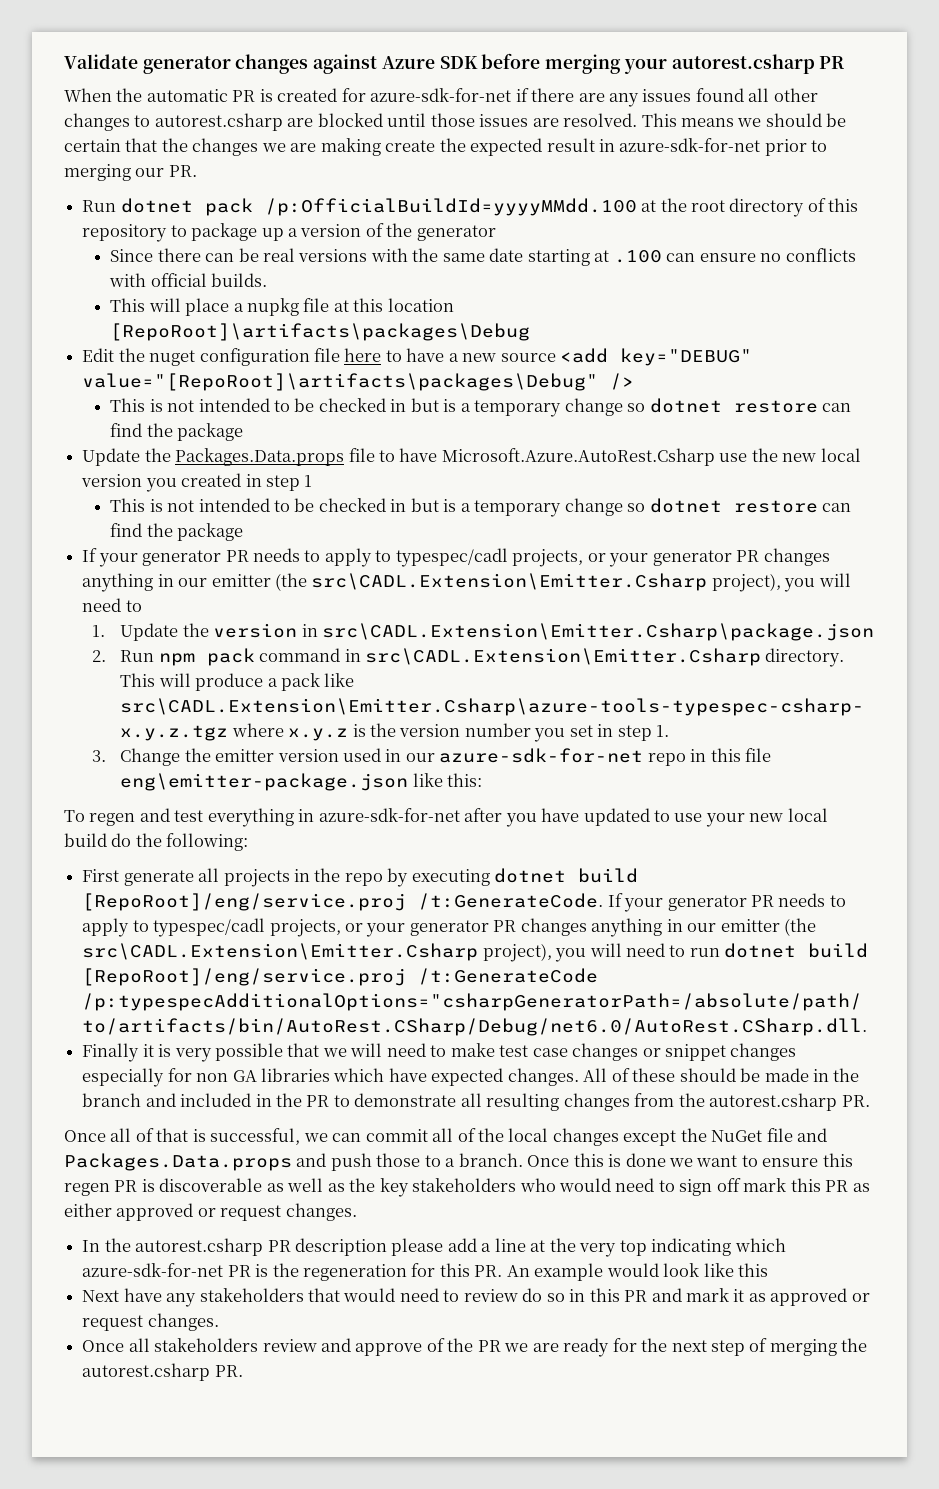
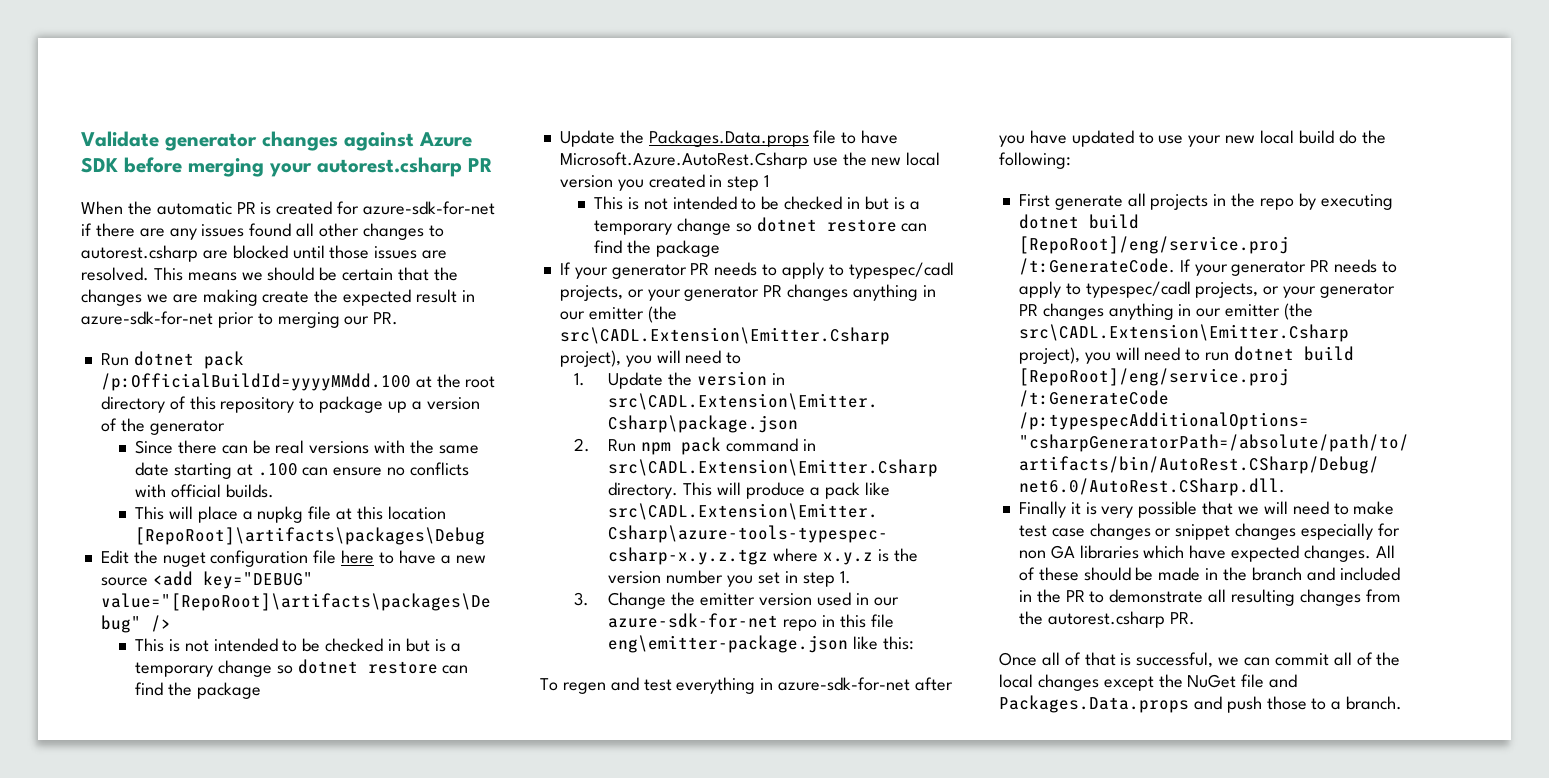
- Once this is done we want to ensure this regen PR is discoverable as well as the key stakeholders who would need to sign off mark this PR as either approved or request changes.
- In the autorest.csharp PR description please add a line at the very top indicating which azure-sdk-for-net PR is the regeneration for this PR. An example would look like this
- Next have any stakeholders that would need to review do so in this PR and mark it as approved or request changes.
- Once all stakeholders review and approve of the PR we are ready for the next step of merging the autorest.csharp PR.

